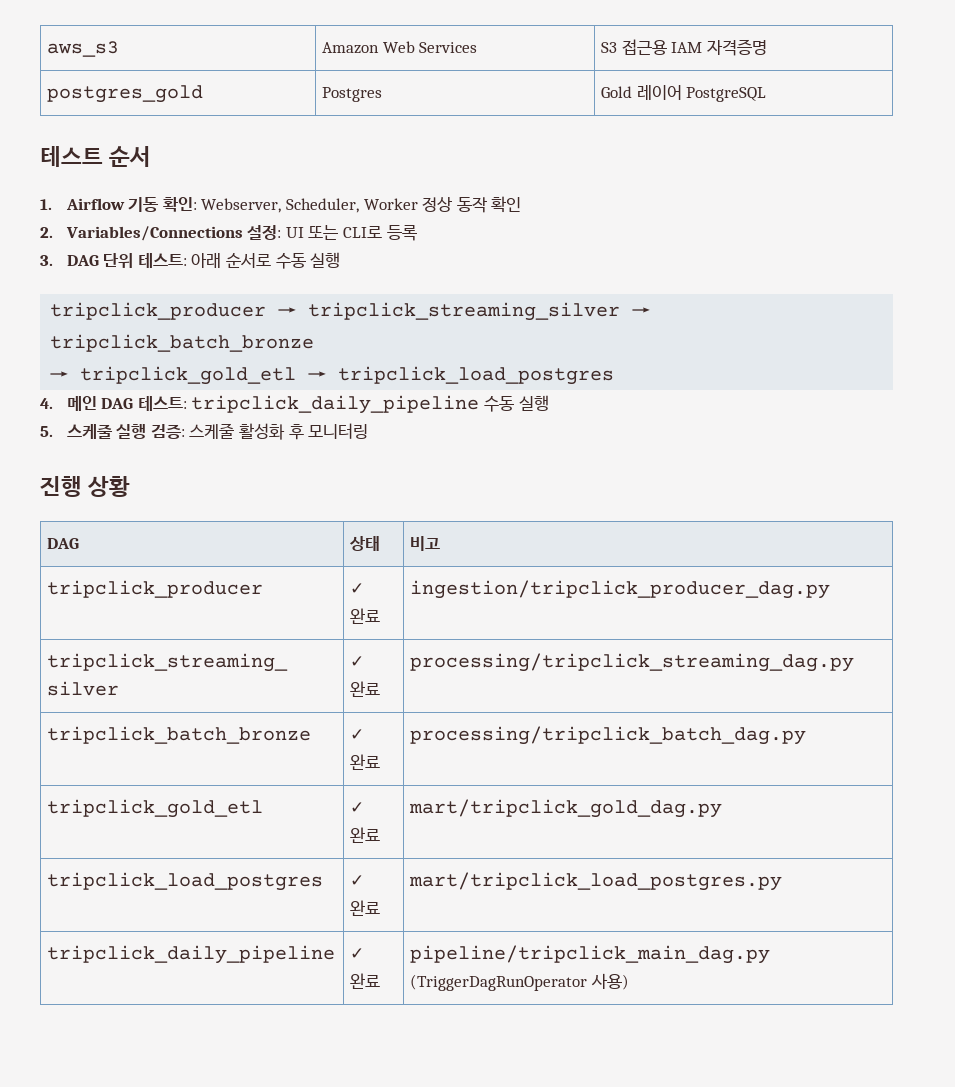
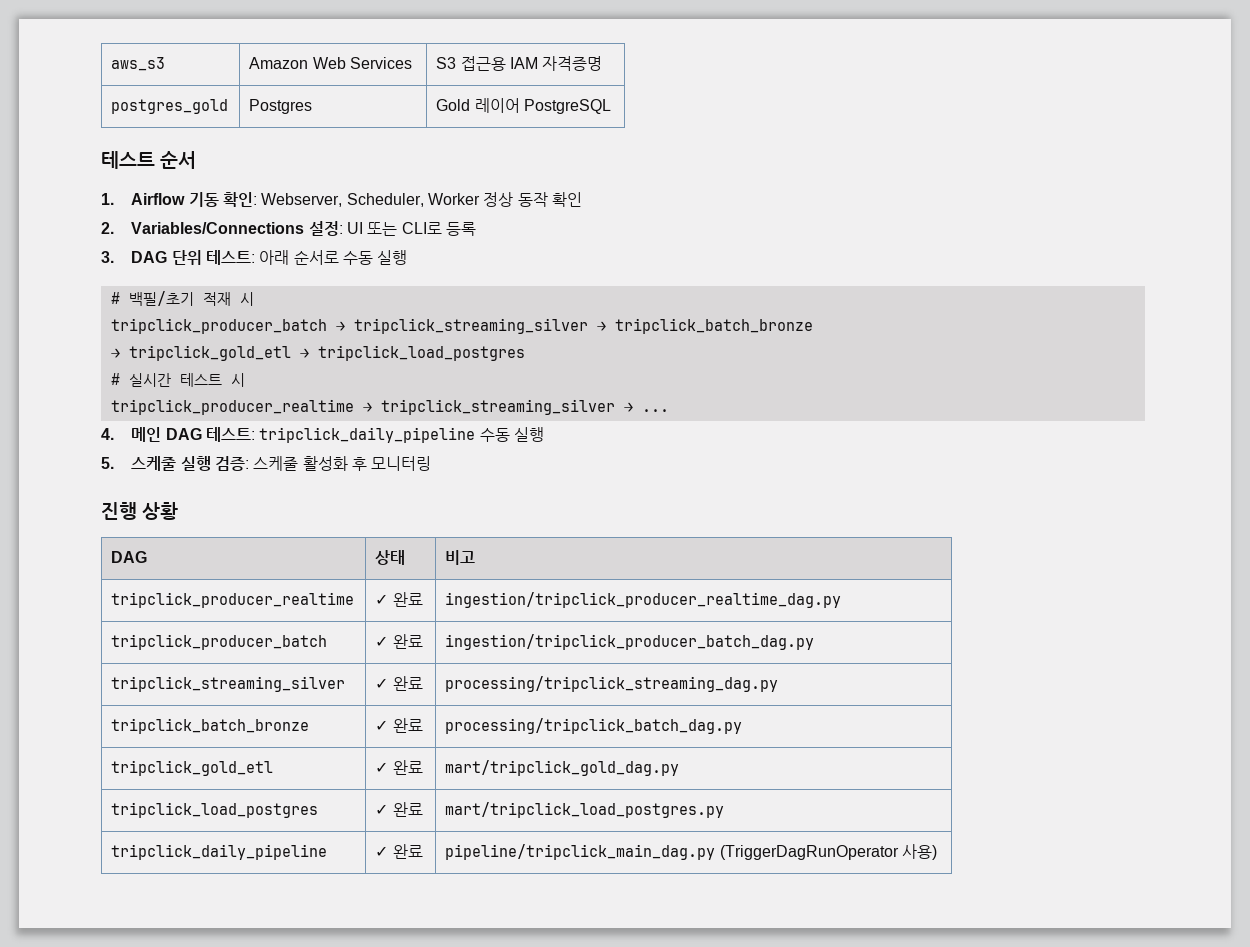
- tripclick_producer → tripclick_streaming_silver → tripclick_batch_bronze
+ # 백필/초기 적재 시
+ tripclick_producer_batch → tripclick_streaming_silver → tripclick_batch_bronze
+ # 실시간 테스트 시
+ tripclick_producer_realtime → tripclick_streaming_silver → ...
- tripclick_producer | ✓ 완료 | ingestion/tripclick_producer_dag.py
+ tripclick_producer_realtime | ✓ 완료 | ingestion/tripclick_producer_realtime_dag.py
+ tripclick_producer_batch | ✓ 완료 | ingestion/tripclick_producer_batch_dag.py

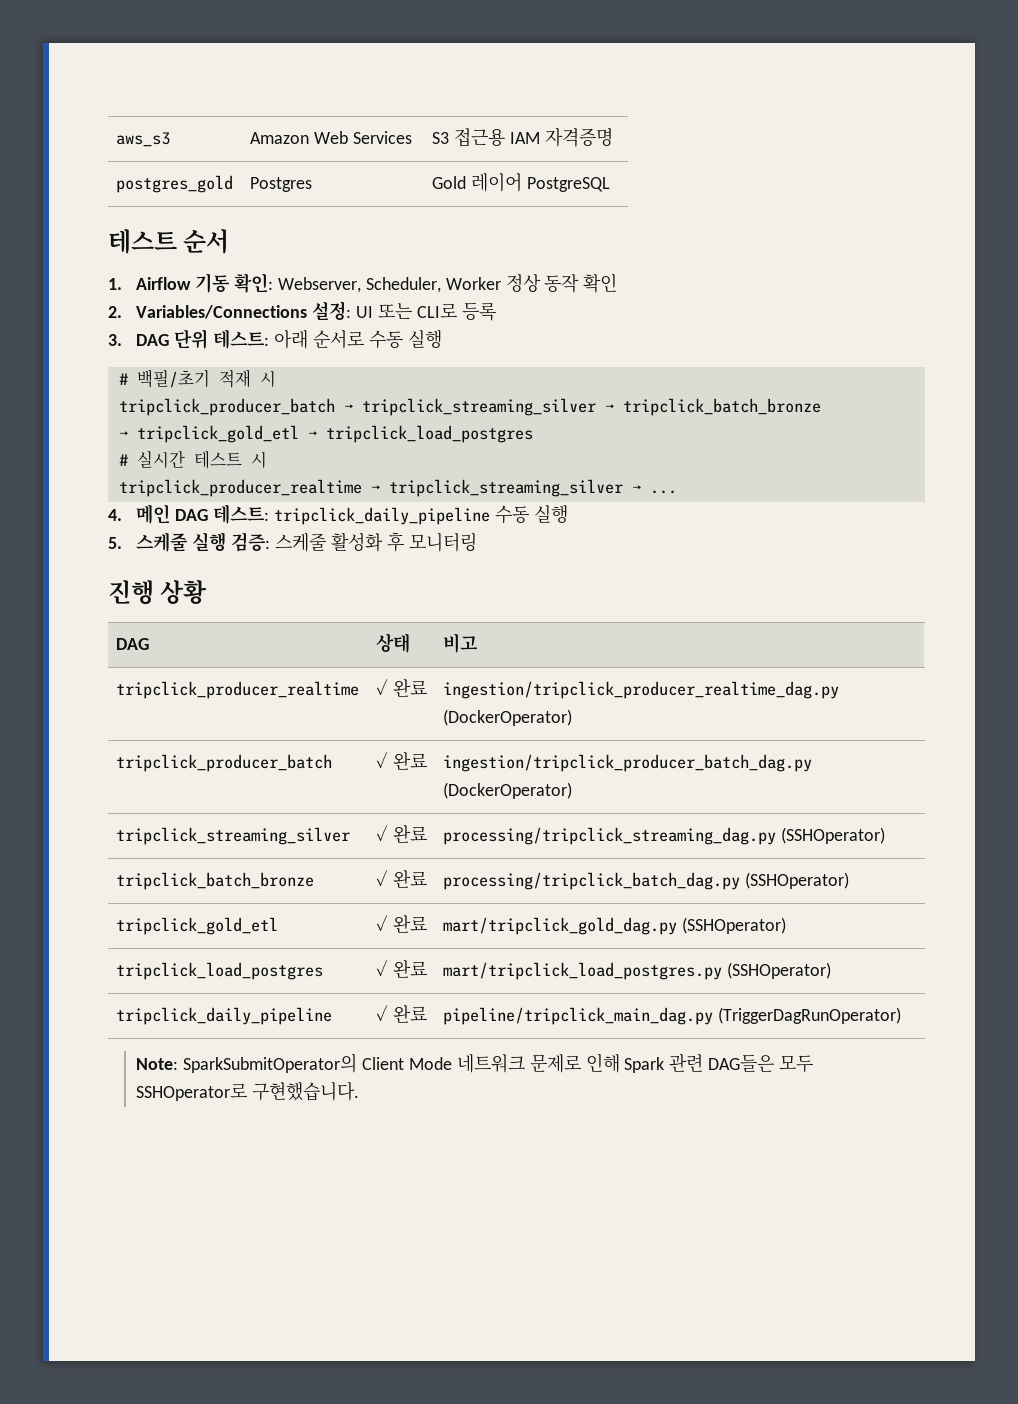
- tripclick_producer_realtime | ✓ 완료 | ingestion/tripclick_producer_realtime_dag.py
+ tripclick_producer_realtime | ✓ 완료 | ingestion/tripclick_producer_realtime_dag.py (DockerOperator)
- tripclick_producer_batch | ✓ 완료 | ingestion/tripclick_producer_batch_dag.py
+ tripclick_producer_batch | ✓ 완료 | ingestion/tripclick_producer_batch_dag.py (DockerOperator)
- tripclick_streaming_silver | ✓ 완료 | processing/tripclick_streaming_dag.py
+ tripclick_streaming_silver | ✓ 완료 | processing/tripclick_streaming_dag.py (SSHOperator)
- tripclick_batch_bronze | ✓ 완료 | processing/tripclick_batch_dag.py
+ tripclick_batch_bronze | ✓ 완료 | processing/tripclick_batch_dag.py (SSHOperator)
- tripclick_gold_etl | ✓ 완료 | mart/tripclick_gold_dag.py
+ tripclick_gold_etl | ✓ 완료 | mart/tripclick_gold_dag.py (SSHOperator)
- tripclick_load_postgres | ✓ 완료 | mart/tripclick_load_postgres.py
+ tripclick_load_postgres | ✓ 완료 | mart/tripclick_load_postgres.py (SSHOperator)
- tripclick_daily_pipeline | ✓ 완료 | pipeline/tripclick_main_dag.py (TriggerDagRunOperator 사용)
+ tripclick_daily_pipeline | ✓ 완료 | pipeline/tripclick_main_dag.py (TriggerDagRunOperator)
+ Note: SparkSubmitOperator의 Client Mode 네트워크 문제로 인해 Spark 관련 DAG들은 모두 SSHOperator로 구현했습니다.

